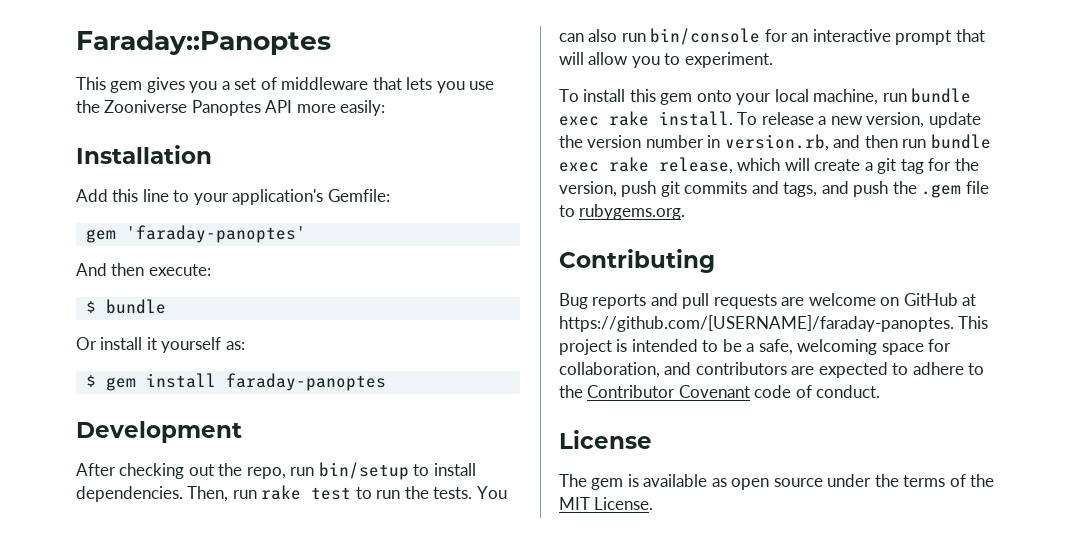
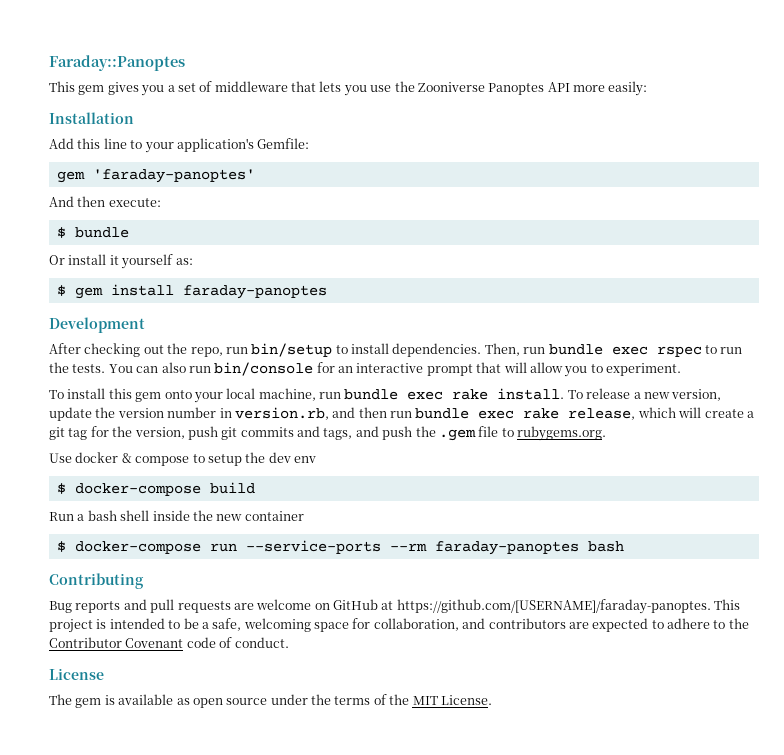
- Then, run rake test to run the tests.
+ Then, run bundle exec rspec to run the tests.
+ Use docker & compose to setup the dev env
+ $ docker-compose build
+ Run a bash shell inside the new container
+ $ docker-compose run --service-ports --rm faraday-panoptes bash

